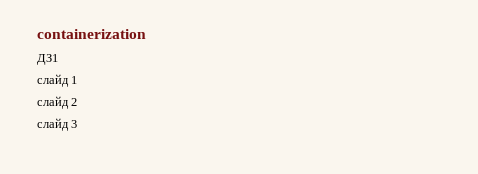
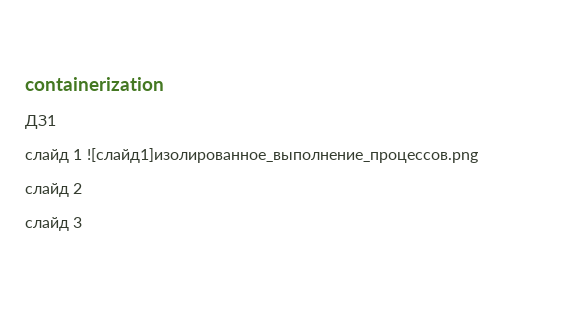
- слайд 1
+ слайд 1 ![слайд1]изолированное_выполнение_процессов.png

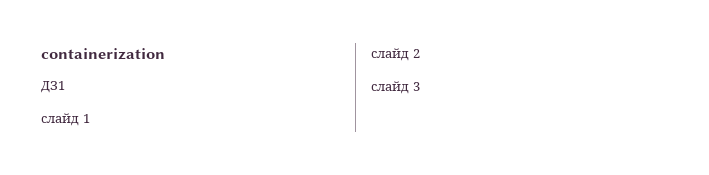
- слайд 1 ![слайд1]изолированное_выполнение_процессов.png
+ слайд 1

